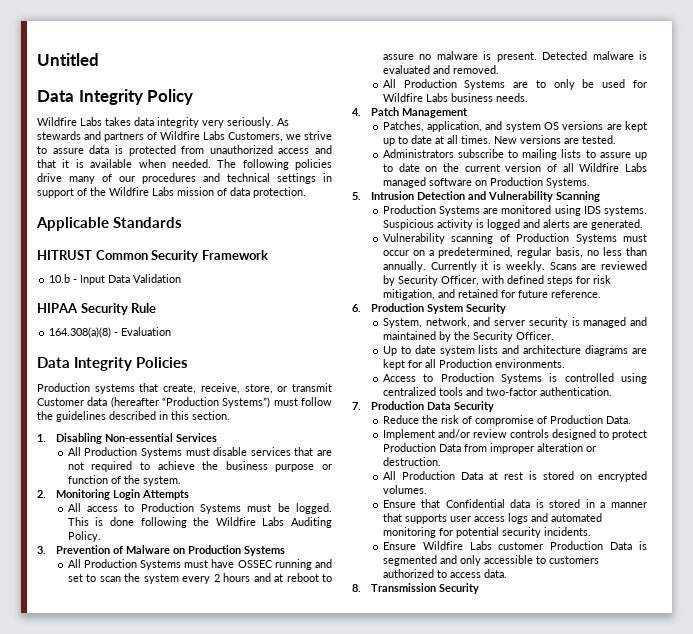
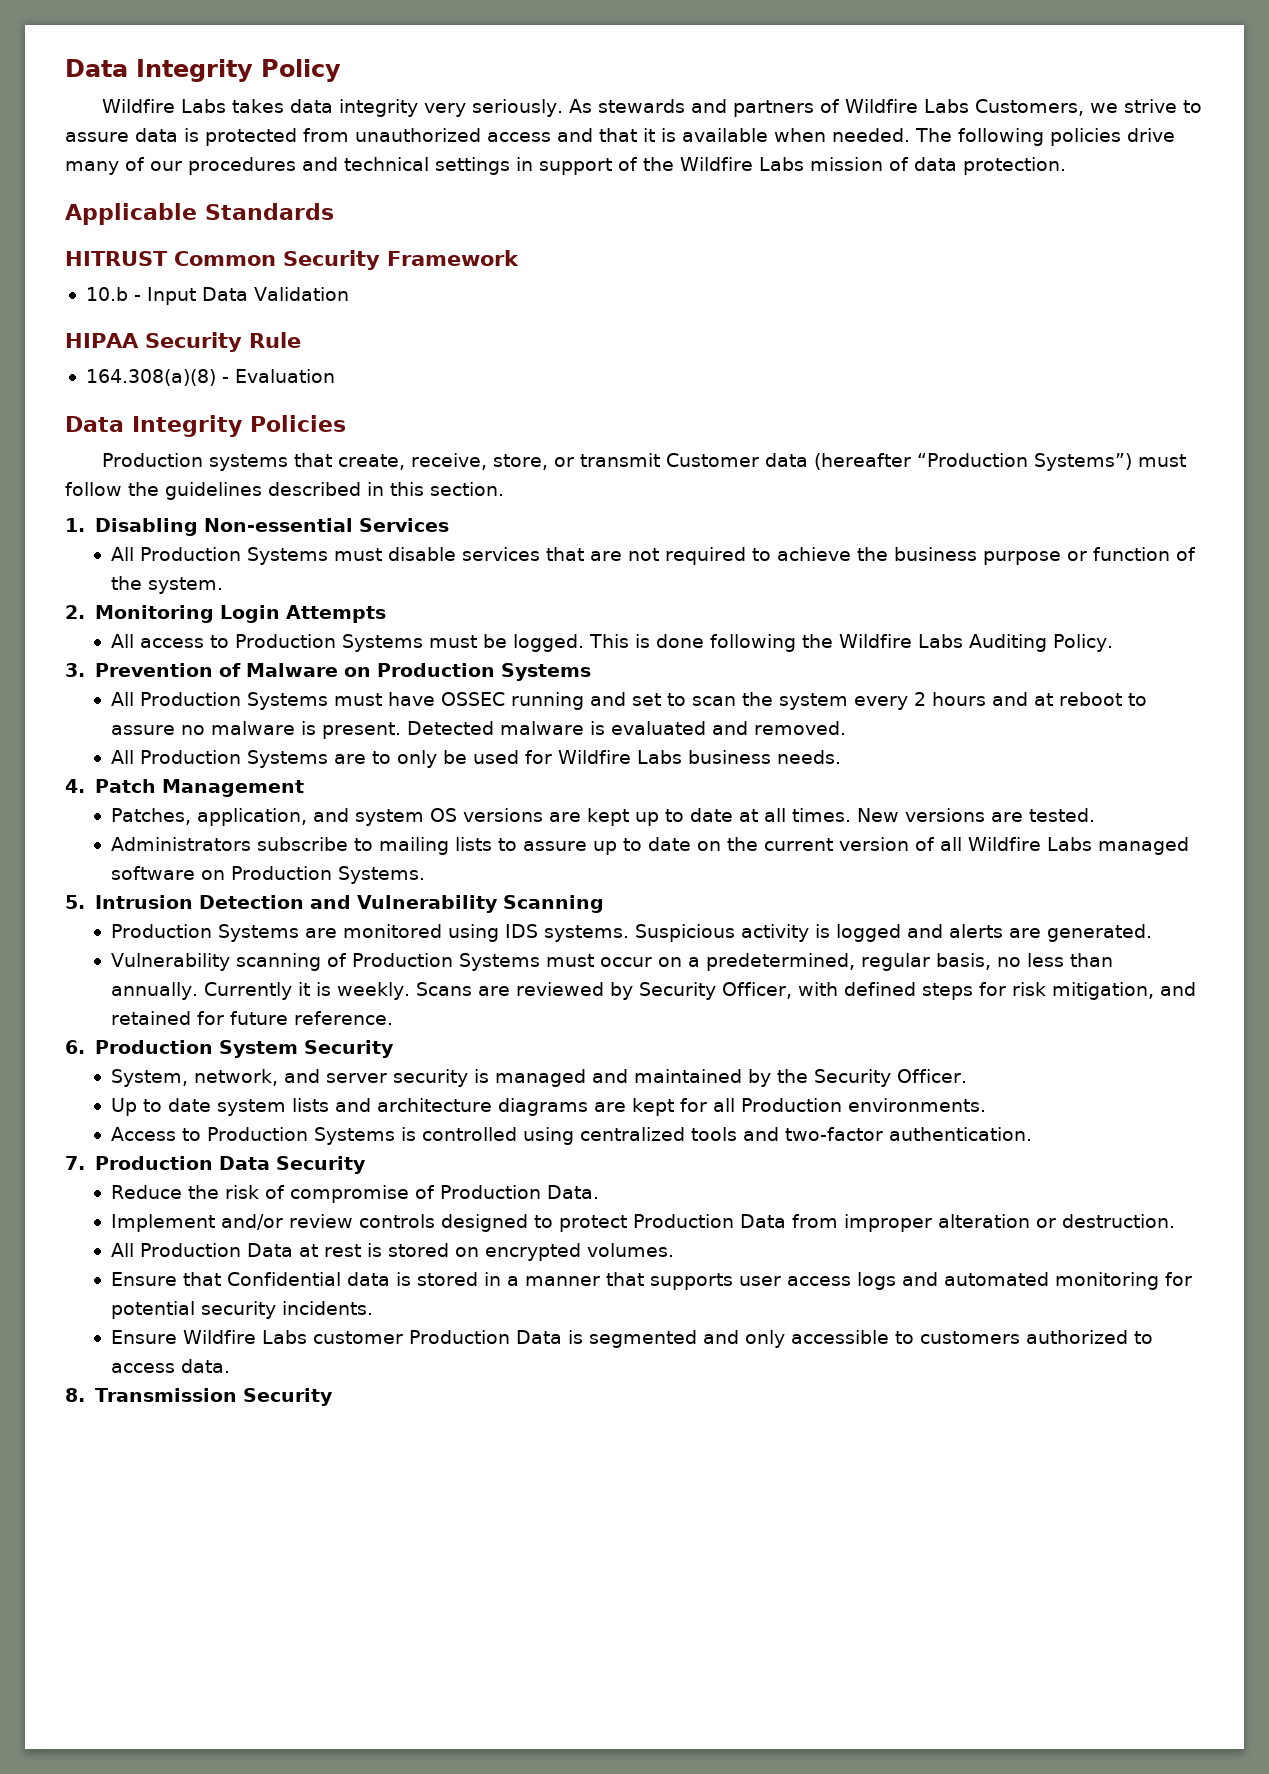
- Untitled

